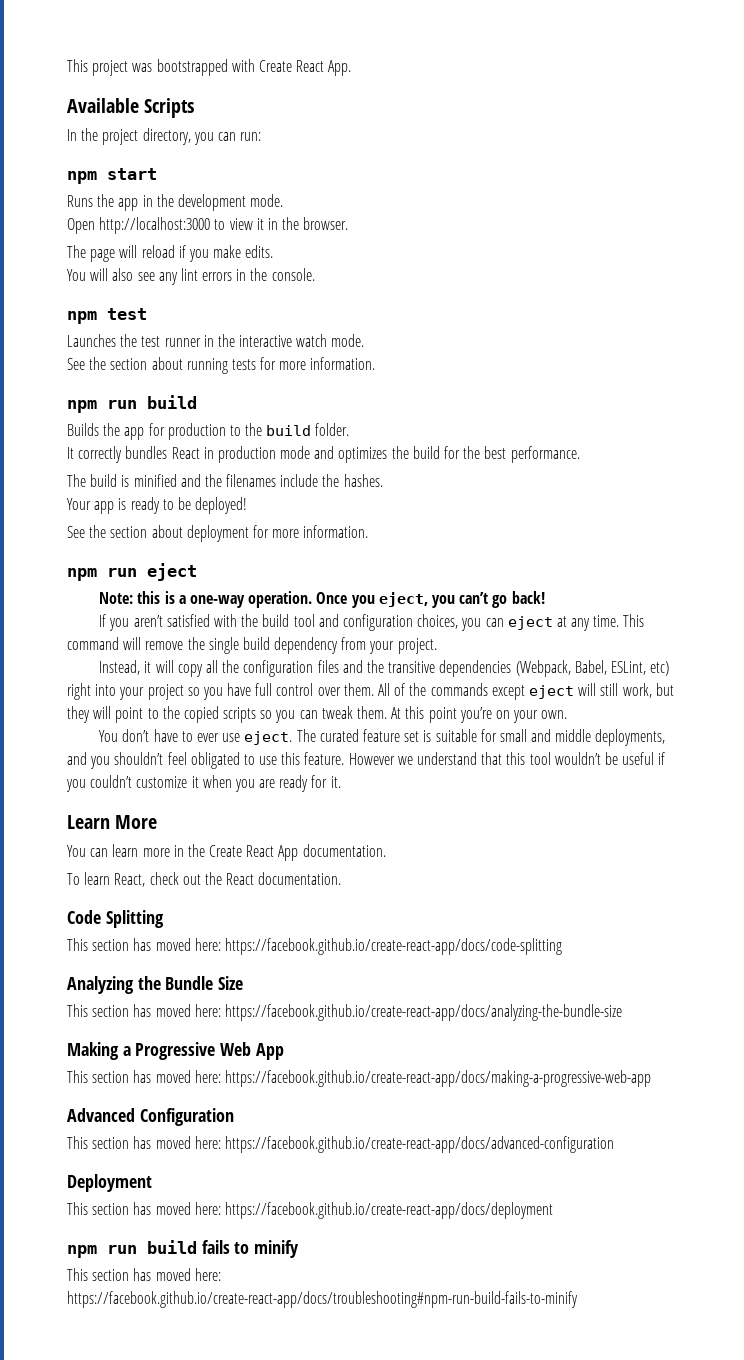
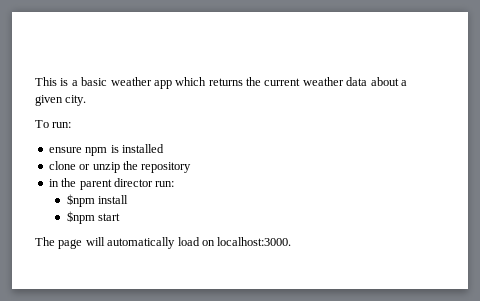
- This project was bootstrapped with Create React App.
- Available Scripts
- In the project directory, you can run:
- npm start
- Runs the app in the development mode.
- Open http://localhost:3000 to view it in the browser.
- The page will reload if you make edits.
- You will also see any lint errors in the console.
- npm test
- Launches the test runner in the interactive watch mode.
- See the section about running tests for more information.
- npm run build
- Builds the app for production to the build folder.
- It correctly bundles React in production mode and optimizes the build for the best performance.
- The build is minified and the filenames include the hashes.
- Your app is ready to be deployed!
- See the section about deployment for more information.
- npm run eject
- Note: this is a one-way operation. Once you eject, you can’t go back!
- If you aren’t satisfied with the build tool and configuration choices, you can eject at any time. This command will remove the single build dependency from your project.
- Instead, it will copy all the configuration files and the transitive dependencies (Webpack, Babel, ESLint, etc) right into your project so you have full control over them. All of the commands except eject will still work, but they will point to the copied scripts so you can tweak them. At this point you’re on your own.
- You don’t have to ever use eject. The curated feature set is suitable for small and middle deployments, and you shouldn’t feel obligated to use this feature. However we understand that this tool wouldn’t be useful if you couldn’t customize it when you are ready for it.
- Learn More
- You can learn more in the Create React App documentation.
- To learn React, check out the React documentation.
- Code Splitting
- This section has moved here: https://facebook.github.io/create-react-app/docs/code-splitting
- Analyzing the Bundle Size
- This section has moved here: https://facebook.github.io/create-react-app/docs/analyzing-the-bundle-size
- Making a Progressive Web App
- This section has moved here: https://facebook.github.io/create-react-app/docs/making-a-progressive-web-app
- Advanced Configuration
- This section has moved here: https://facebook.github.io/create-react-app/docs/advanced-configuration
- Deployment
- This section has moved here: https://facebook.github.io/create-react-app/docs/deployment
- npm run build fails to minify
- This section has moved here: https://facebook.github.io/create-react-app/docs/troubleshooting#npm-run-build-fails-to-minify
+ This is a basic weather app which returns the current weather data about a given city.
+ To run:
+ ensure npm is installed
+ clone or unzip the repository
+ in the parent director run:
+ $npm install
+ $npm start
+ The page will automatically load on localhost:3000.

